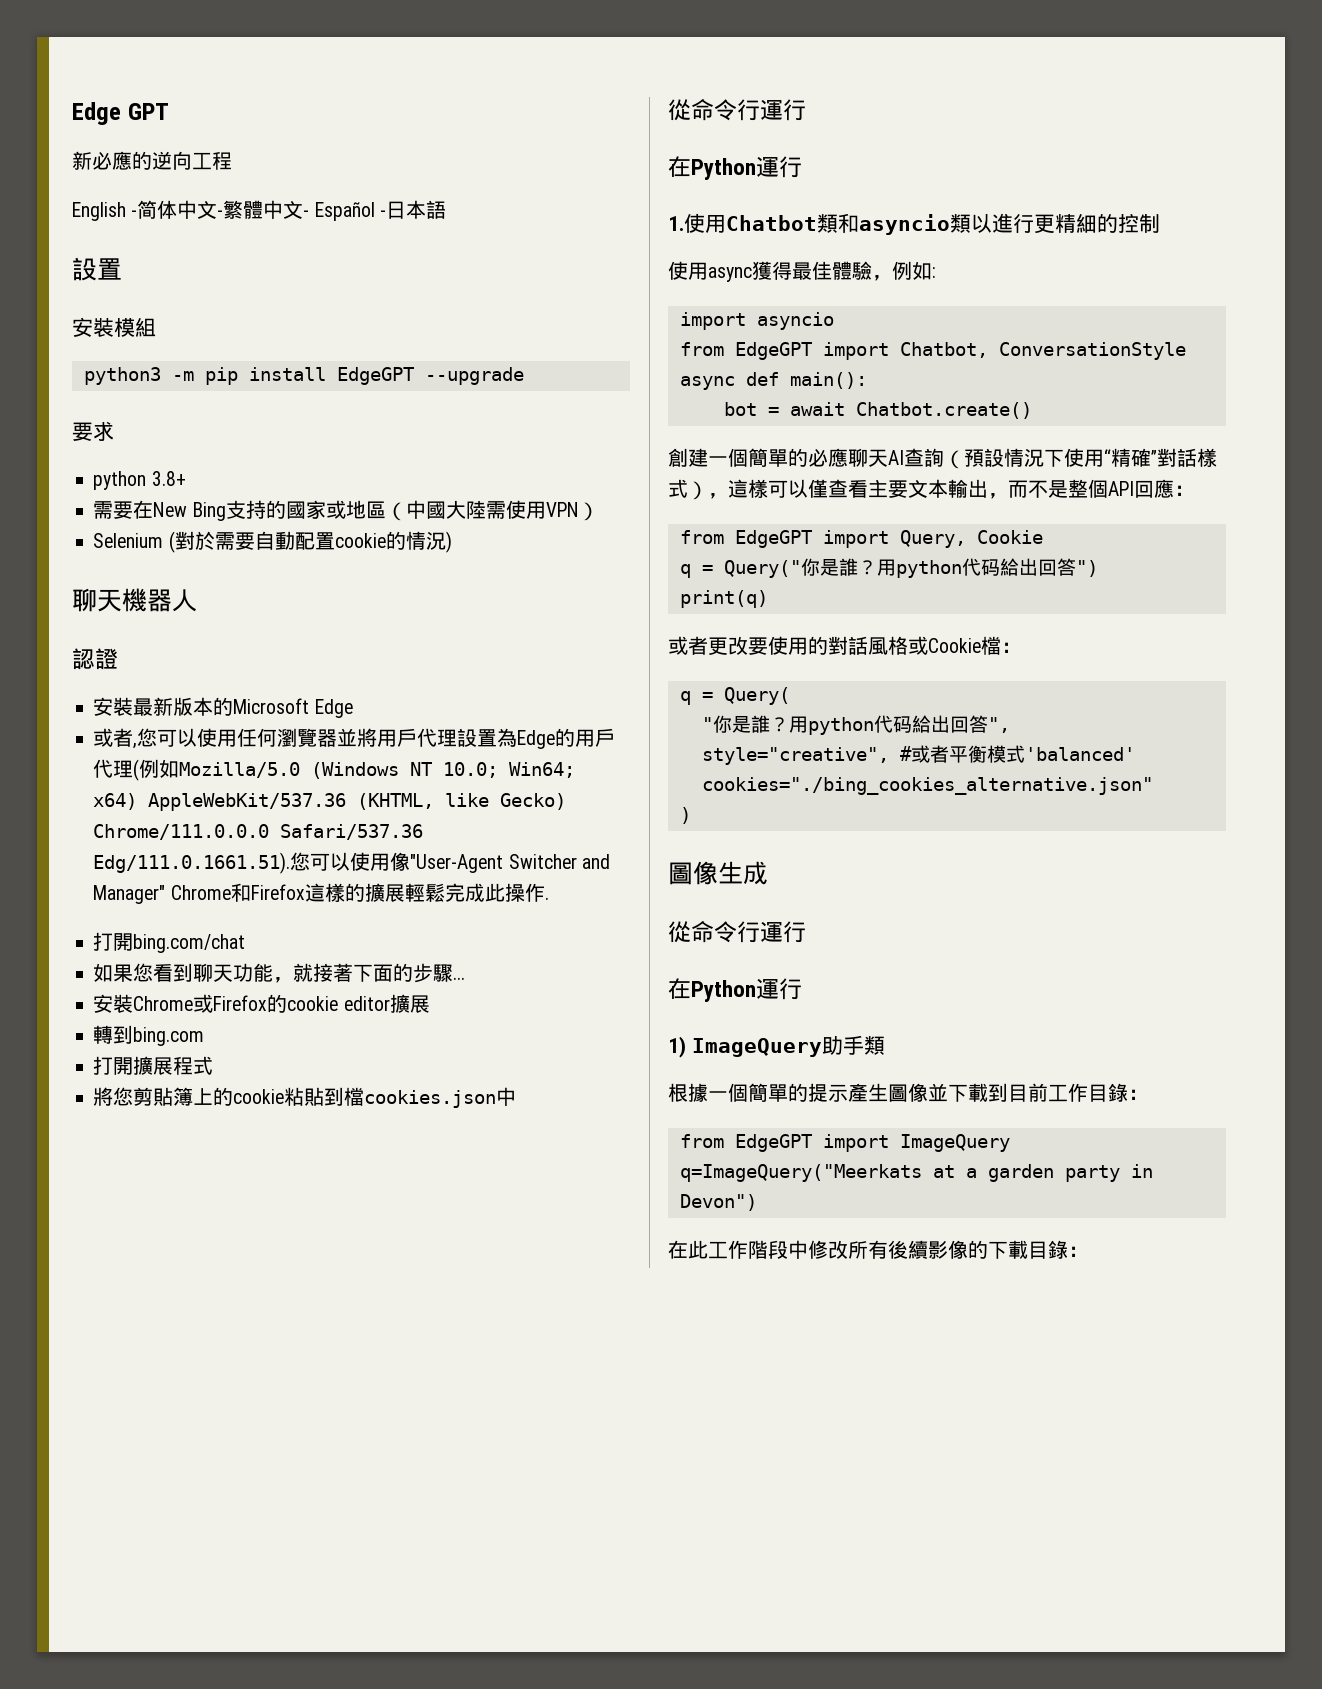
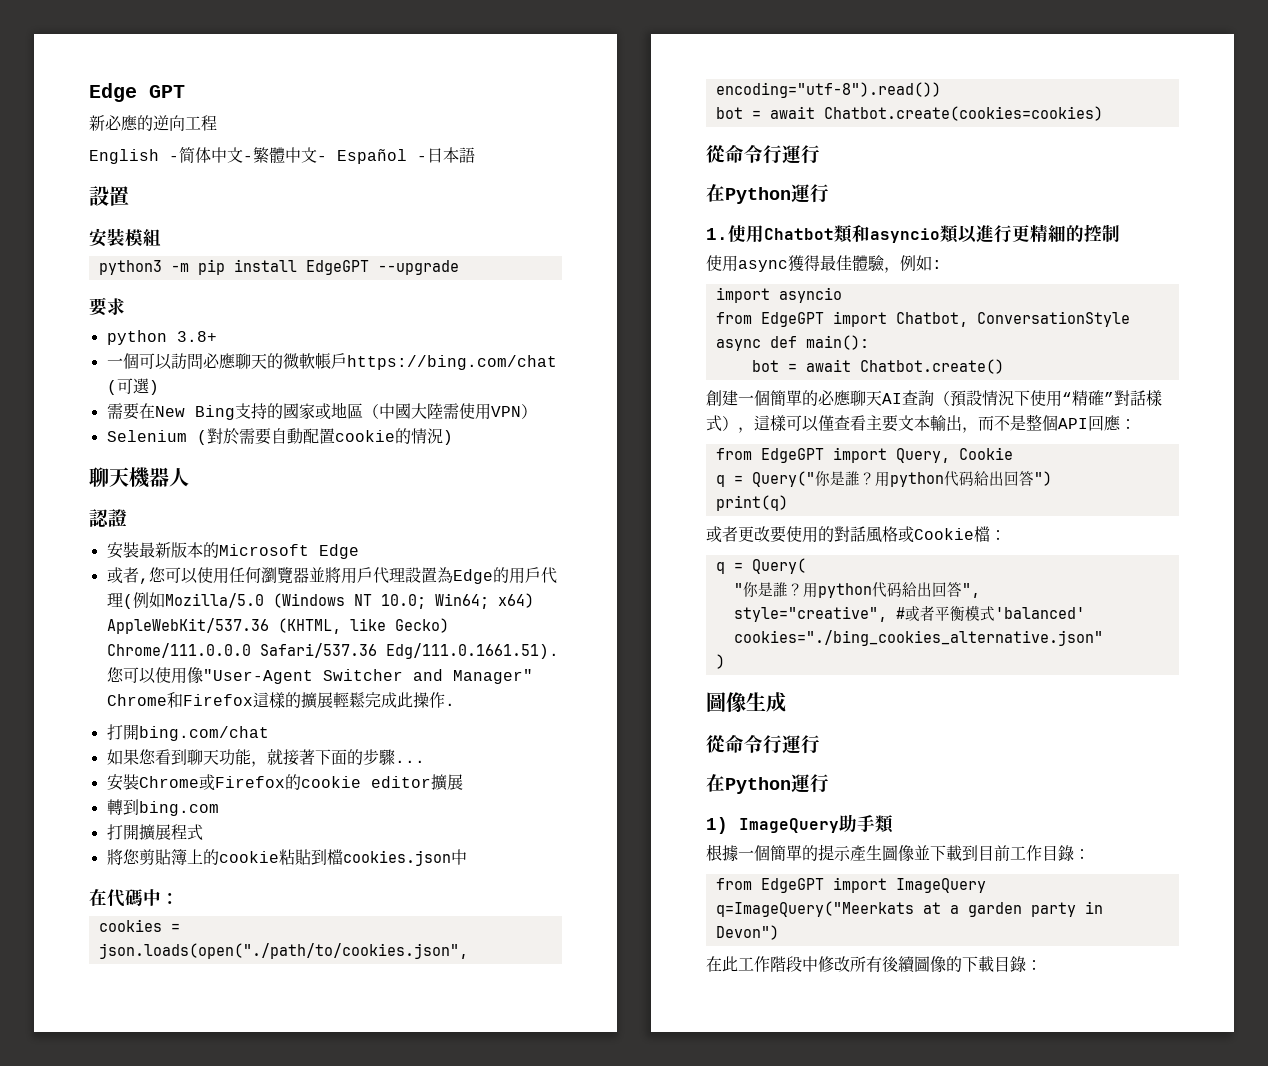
+ 一個可以訪問必應聊天的微軟帳戶https://bing.com/chat (可選)
+ 在代碼中：
+ cookies = json.loads(open("./path/to/cookies.json", encoding="utf-8").read())
+ bot = await Chatbot.create(cookies=cookies)
- 在此工作階段中修改所有後續影像的下載目錄：
+ 在此工作階段中修改所有後續圖像的下載目錄：

